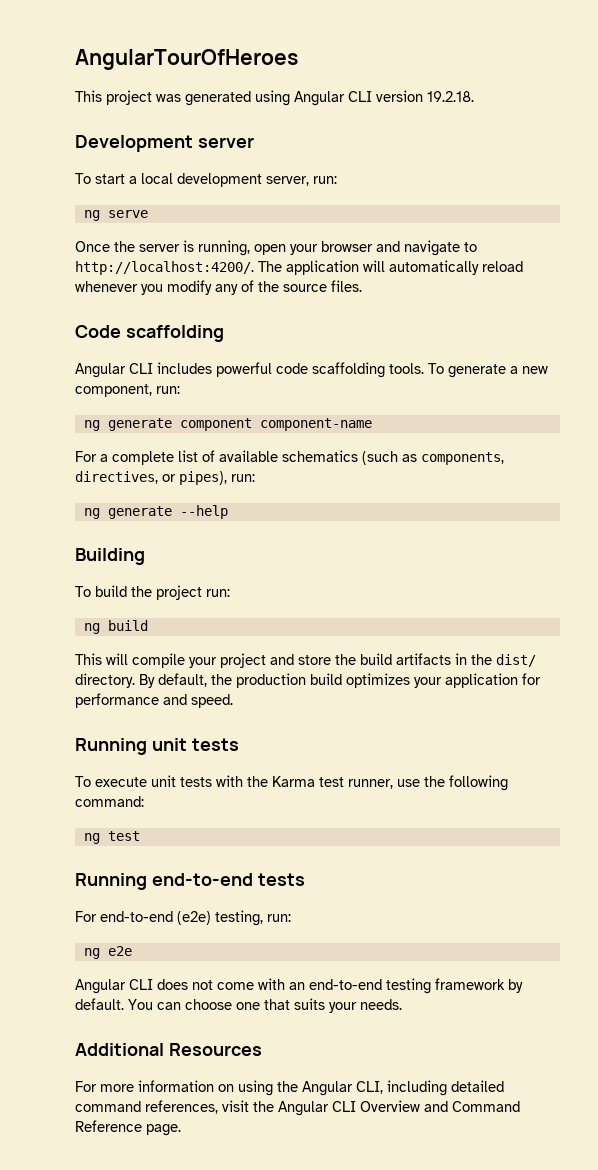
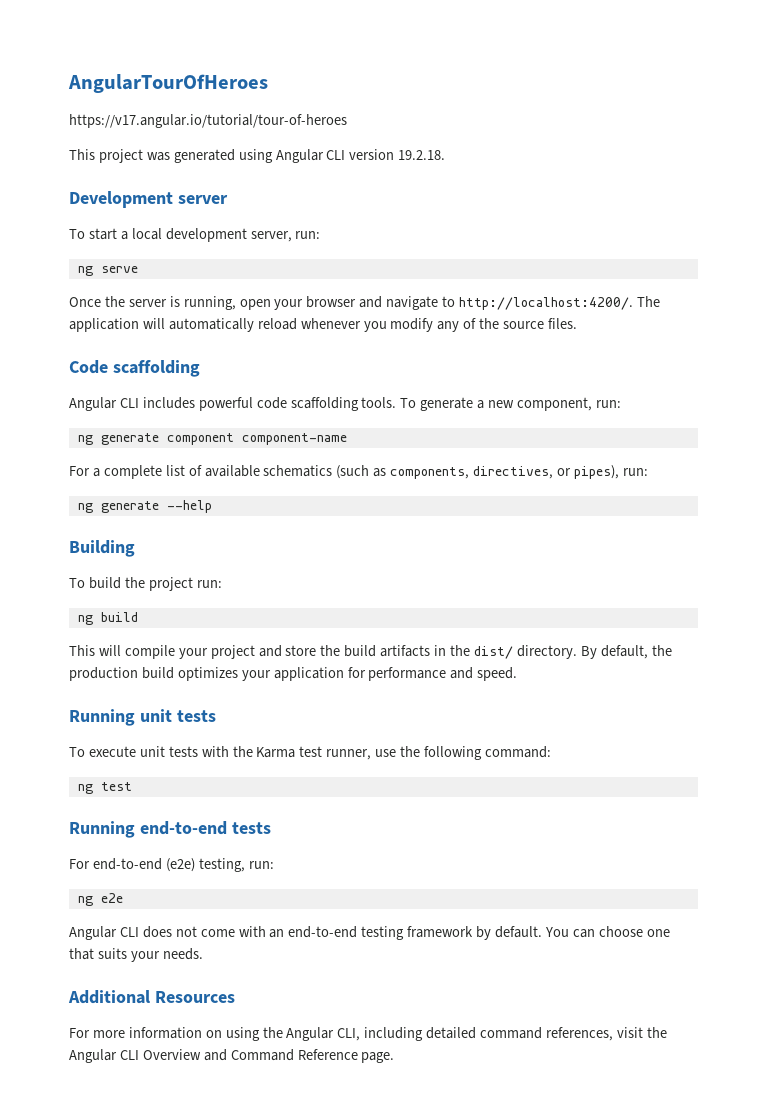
+ https://v17.angular.io/tutorial/tour-of-heroes

